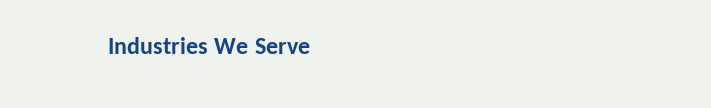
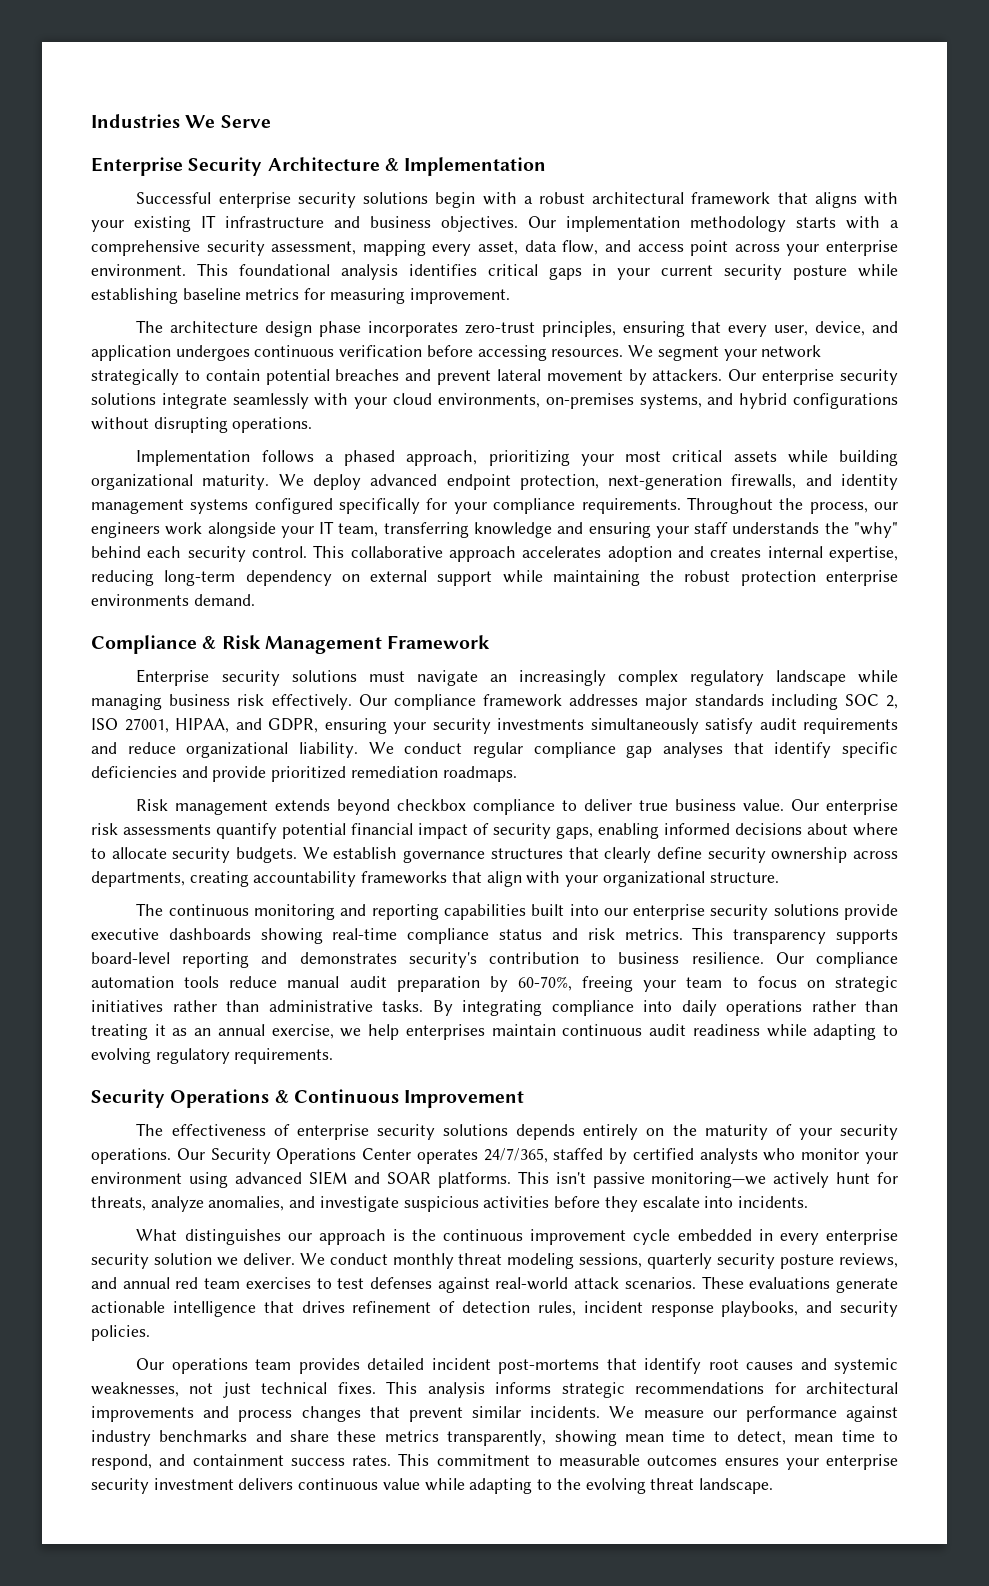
+ Enterprise Security Architecture & Implementation
+ Successful enterprise security solutions begin with a robust architectural framework that aligns with your existing IT infrastructure and business objectives. Our implementation methodology starts with a comprehensive security assessment, mapping every asset, data flow, and access point across your enterprise environment. This foundational analysis identifies critical gaps in your current security posture while establishing baseline metrics for measuring improvement.
+ The architecture design phase incorporates zero-trust principles, ensuring that every user, device, and application undergoes continuous verification before accessing resources. We segment your network strategically to contain potential breaches and prevent lateral movement by attackers. Our enterprise security solutions integrate seamlessly with your cloud environments, on-premises systems, and hybrid configurations without disrupting operations.
+ Implementation follows a phased approach, prioritizing your most critical assets while building organizational maturity. We deploy advanced endpoint protection, next-generation firewalls, and identity management systems configured specifically for your compliance requirements. Throughout the process, our engineers work alongside your IT team, transferring knowledge and ensuring your staff understands the "why" behind each security control. This collaborative approach accelerates adoption and creates internal expertise, reducing long-term dependency on external support while maintaining the robust protection enterprise environments demand.
+ Compliance & Risk Management Framework
+ Enterprise security solutions must navigate an increasingly complex regulatory landscape while managing business risk effectively. Our compliance framework addresses major standards including SOC 2, ISO 27001, HIPAA, and GDPR, ensuring your security investments simultaneously satisfy audit requirements and reduce organizational liability. We conduct regular compliance gap analyses that identify specific deficiencies and provide prioritized remediation roadmaps.
+ Risk management extends beyond checkbox compliance to deliver true business value. Our enterprise risk assessments quantify potential financial impact of security gaps, enabling informed decisions about where to allocate security budgets. We establish governance structures that clearly define security ownership across departments, creating accountability frameworks that align with your organizational structure.
+ The continuous monitoring and reporting capabilities built into our enterprise security solutions provide executive dashboards showing real-time compliance status and risk metrics. This transparency supports board-level reporting and demonstrates security's contribution to business resilience. Our compliance automation tools reduce manual audit preparation by 60-70%, freeing your team to focus on strategic initiatives rather than administrative tasks. By integrating compliance into daily operations rather than treating it as an annual exercise, we help enterprises maintain continuous audit readiness while adapting to evolving regulatory requirements.
+ Security Operations & Continuous Improvement
+ The effectiveness of enterprise security solutions depends entirely on the maturity of your security operations. Our Security Operations Center operates 24/7/365, staffed by certified analysts who monitor your environment using advanced SIEM and SOAR platforms. This isn't passive monitoring—we actively hunt for threats, analyze anomalies, and investigate suspicious activities before they escalate into incidents.
+ What distinguishes our approach is the continuous improvement cycle embedded in every enterprise security solution we deliver. We conduct monthly threat modeling sessions, quarterly security posture reviews, and annual red team exercises to test defenses against real-world attack scenarios. These evaluations generate actionable intelligence that drives refinement of detection rules, incident response playbooks, and security policies.
+ Our operations team provides detailed incident post-mortems that identify root causes and systemic weaknesses, not just technical fixes. This analysis informs strategic recommendations for architectural improvements and process changes that prevent similar incidents. We measure our performance against industry benchmarks and share these metrics transparently, showing mean time to detect, mean time to respond, and containment success rates. This commitment to measurable outcomes ensures your enterprise security investment delivers continuous value while adapting to the evolving threat landscape.

